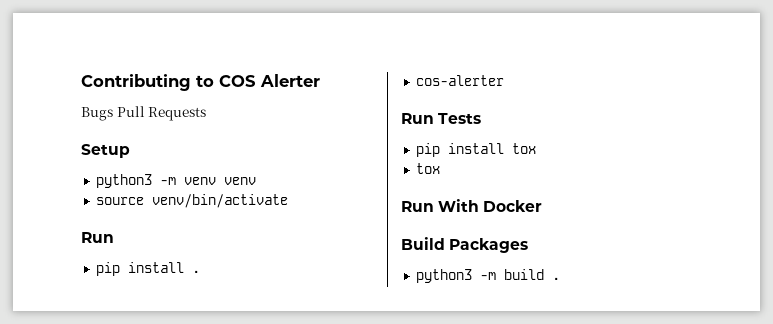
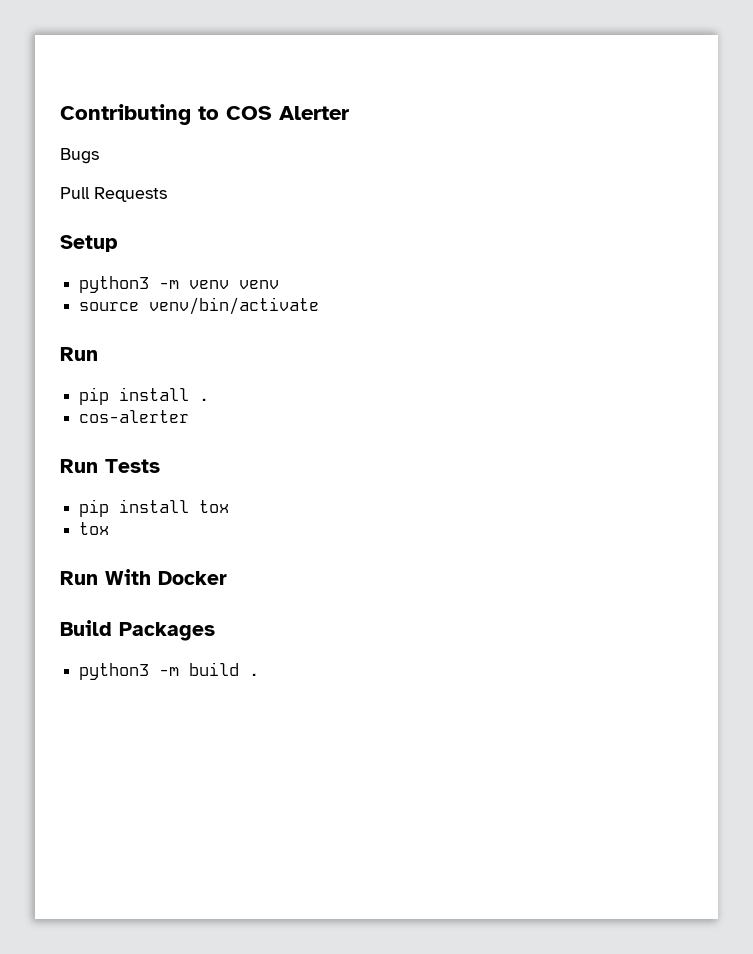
- Bugs Pull Requests
+ Bugs
+ Pull Requests

